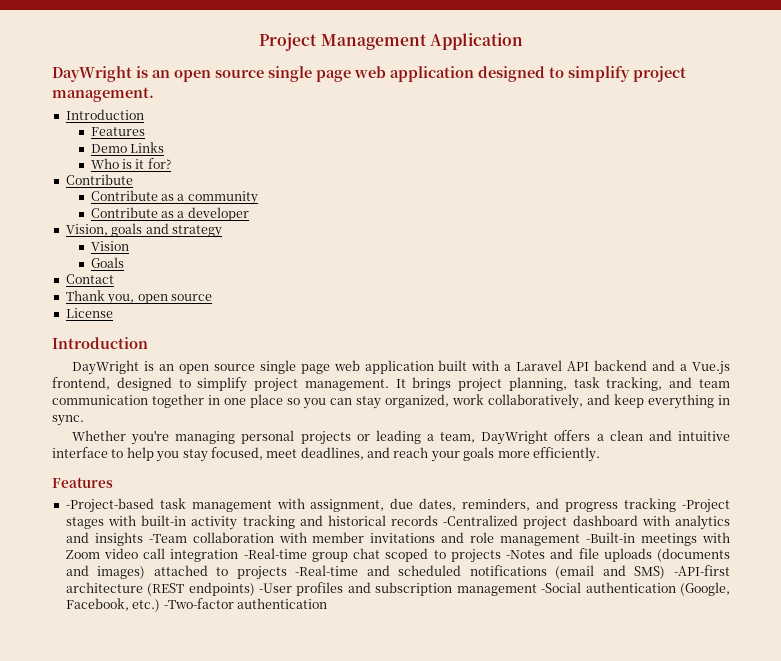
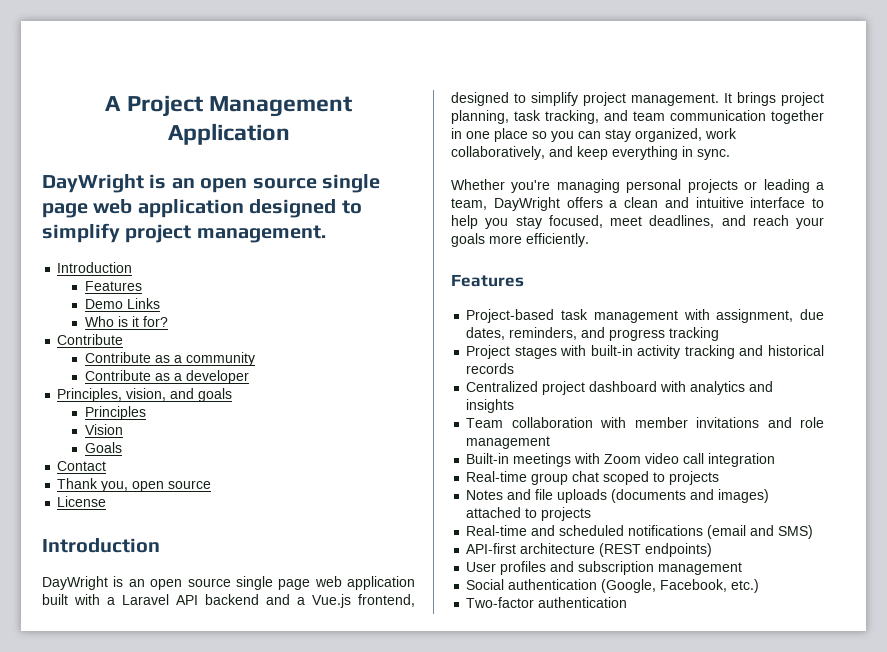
- Project Management Application
+ A Project Management Application
- Vision, goals and strategy
+ Principles, vision, and goals
+ Principles
- -Project-based task management with assignment, due dates, reminders, and progress tracking -Project stages with built-in activity tracking and historical records -Centralized project dashboard with analytics and insights -Team collaboration with member invitations and role management -Built-in meetings with Zoom video call integration -Real-time group chat scoped to projects -Notes and file uploads (documents and images) attached to projects -Real-time and scheduled notifications (email and SMS) -API-first architecture (REST endpoints) -User profiles and subscription management -Social authentication (Google, Facebook, etc.) -Two-factor authentication
+ Project-based task management with assignment, due dates, reminders, and progress tracking
+ Project stages with built-in activity tracking and historical records
+ Centralized project dashboard with analytics and insights
+ Team collaboration with member invitations and role management
+ Built-in meetings with Zoom video call integration
+ Real-time group chat scoped to projects
+ Notes and file uploads (documents and images) attached to projects
+ Real-time and scheduled notifications (email and SMS)
+ API-first architecture (REST endpoints)
+ User profiles and subscription management
+ Social authentication (Google, Facebook, etc.)
+ Two-factor authentication

